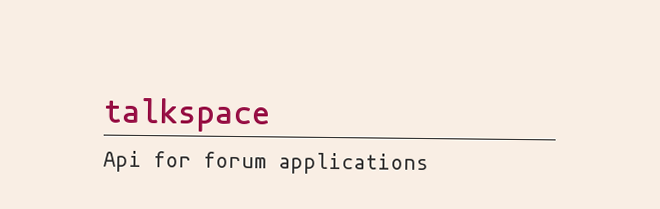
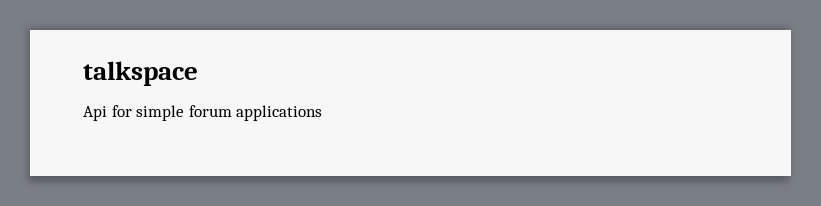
- Api for forum applications
+ Api for simple forum applications

